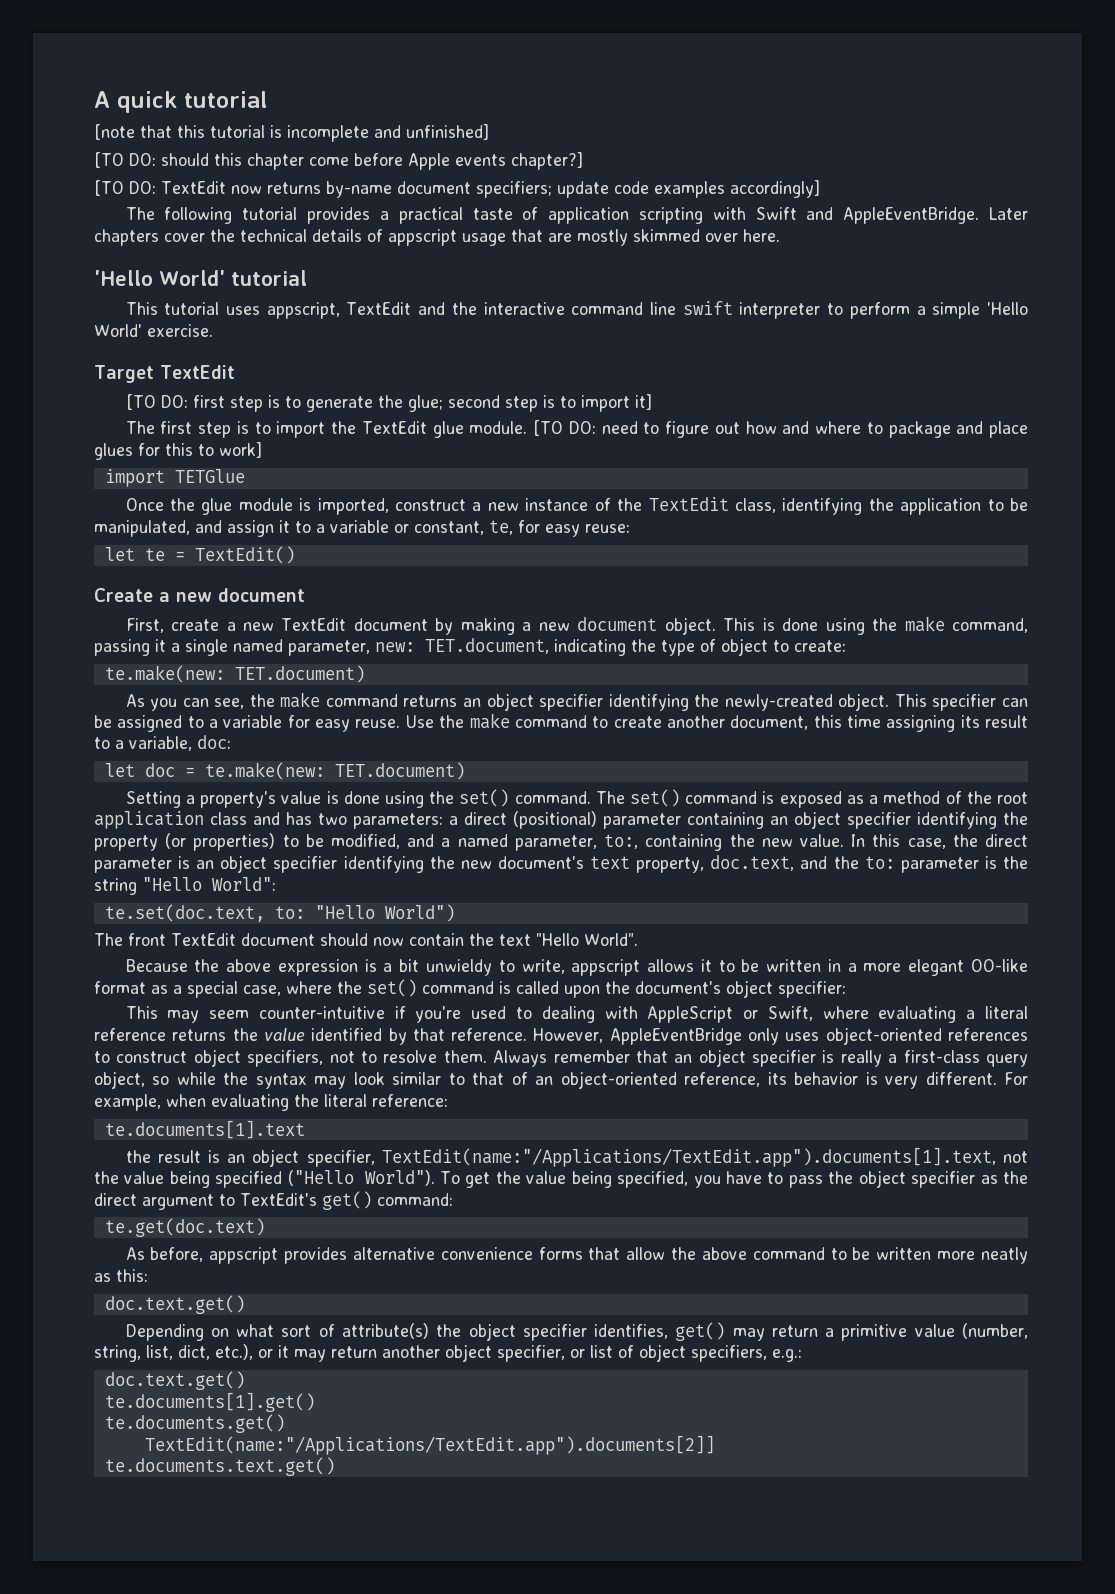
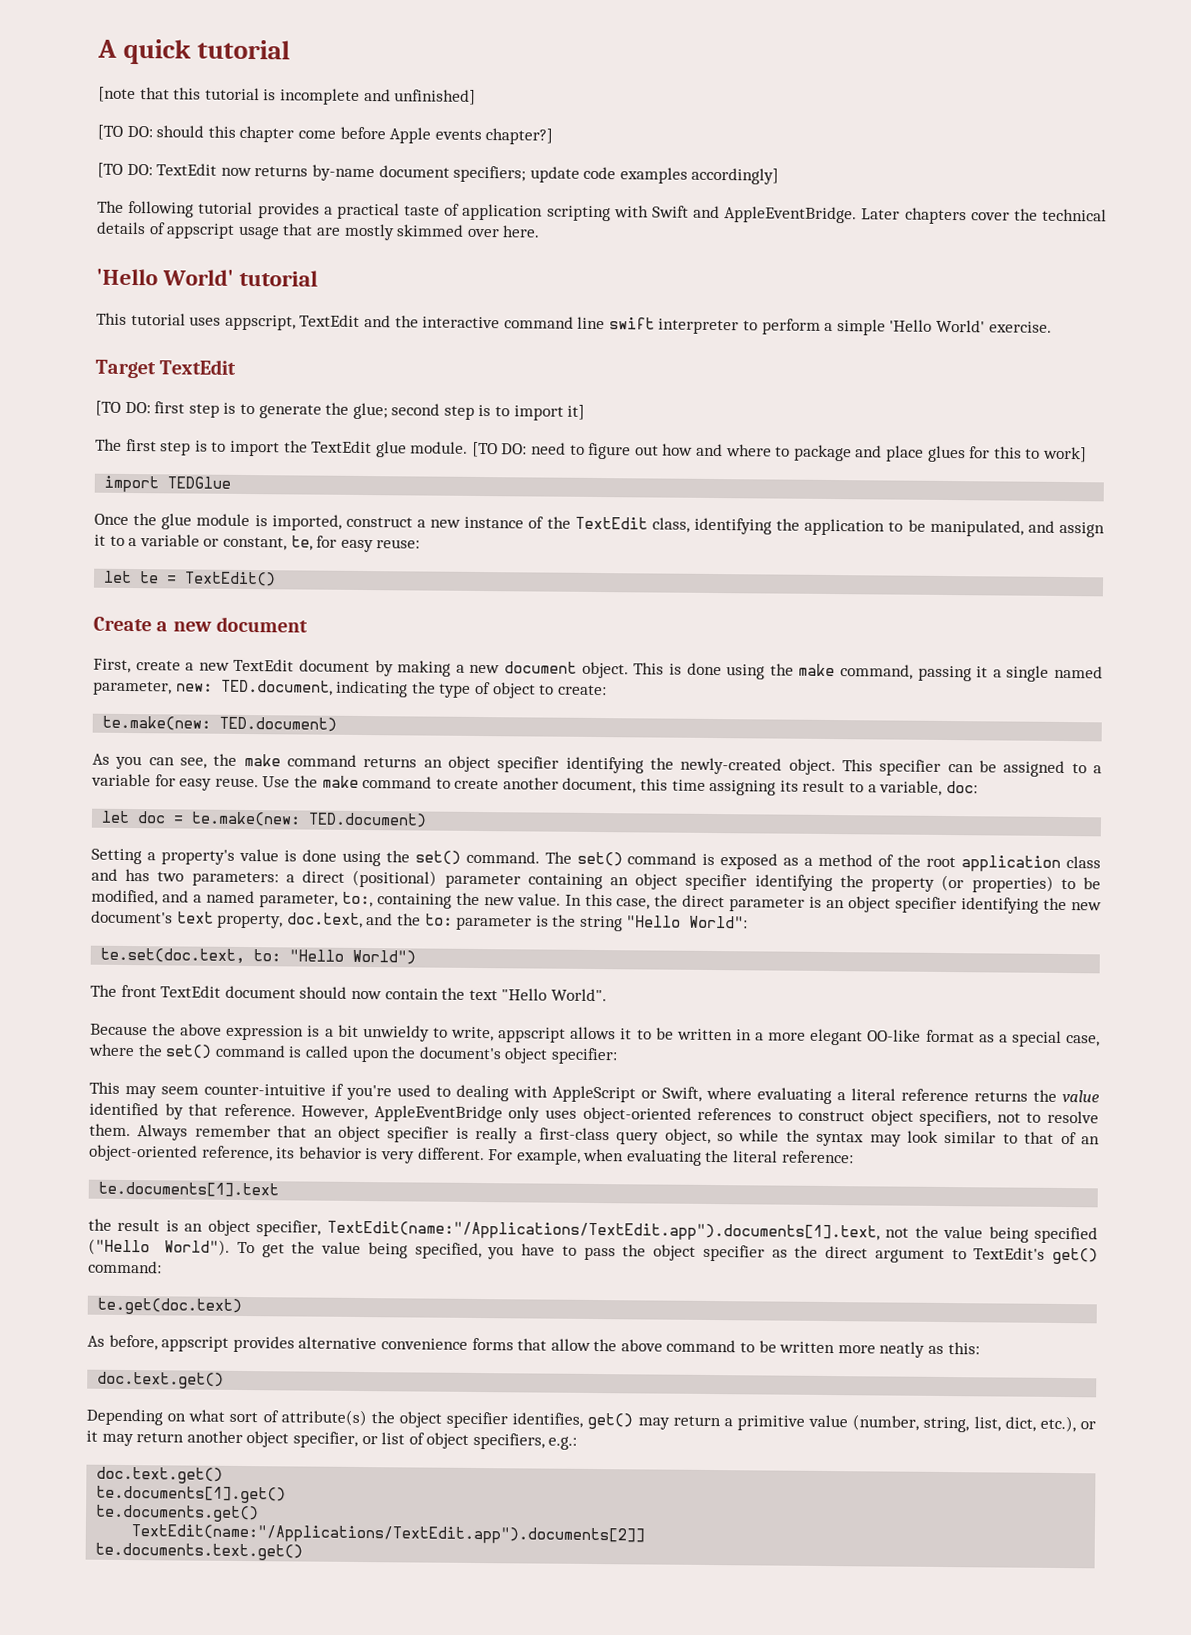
- import TETGlue
+ import TEDGlue
- This is done using the make command, passing it a single named parameter, new: TET.document, indicating the type of object to create:
- te.make(new: TET.document)
+ This is done using the make command, passing it a single named parameter, new: TED.document, indicating the type of object to create:
+ te.make(new: TED.document)
- let doc = te.make(new: TET.document)
+ let doc = te.make(new: TED.document)

